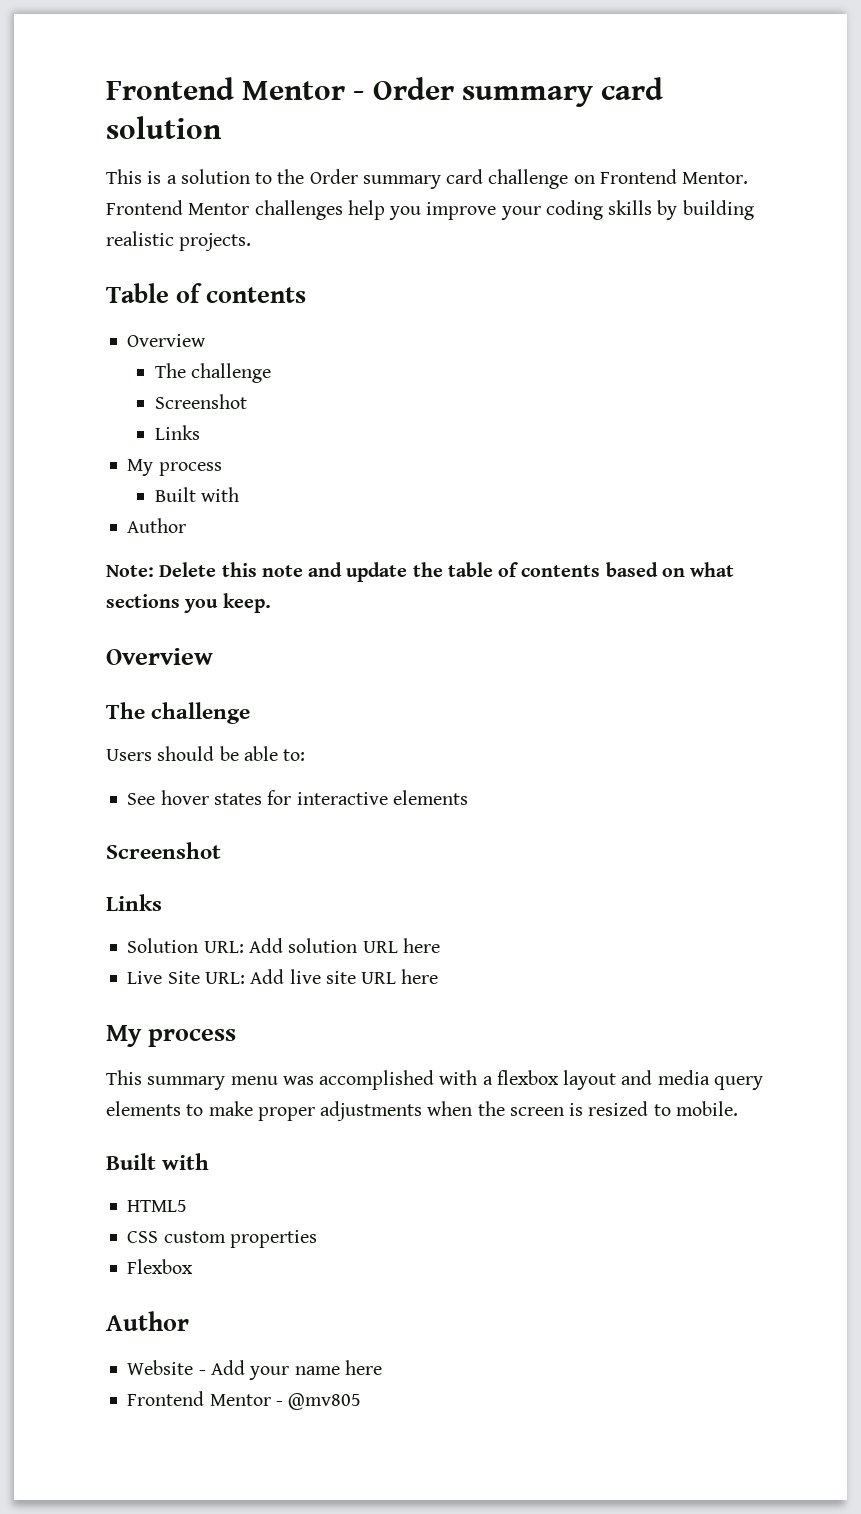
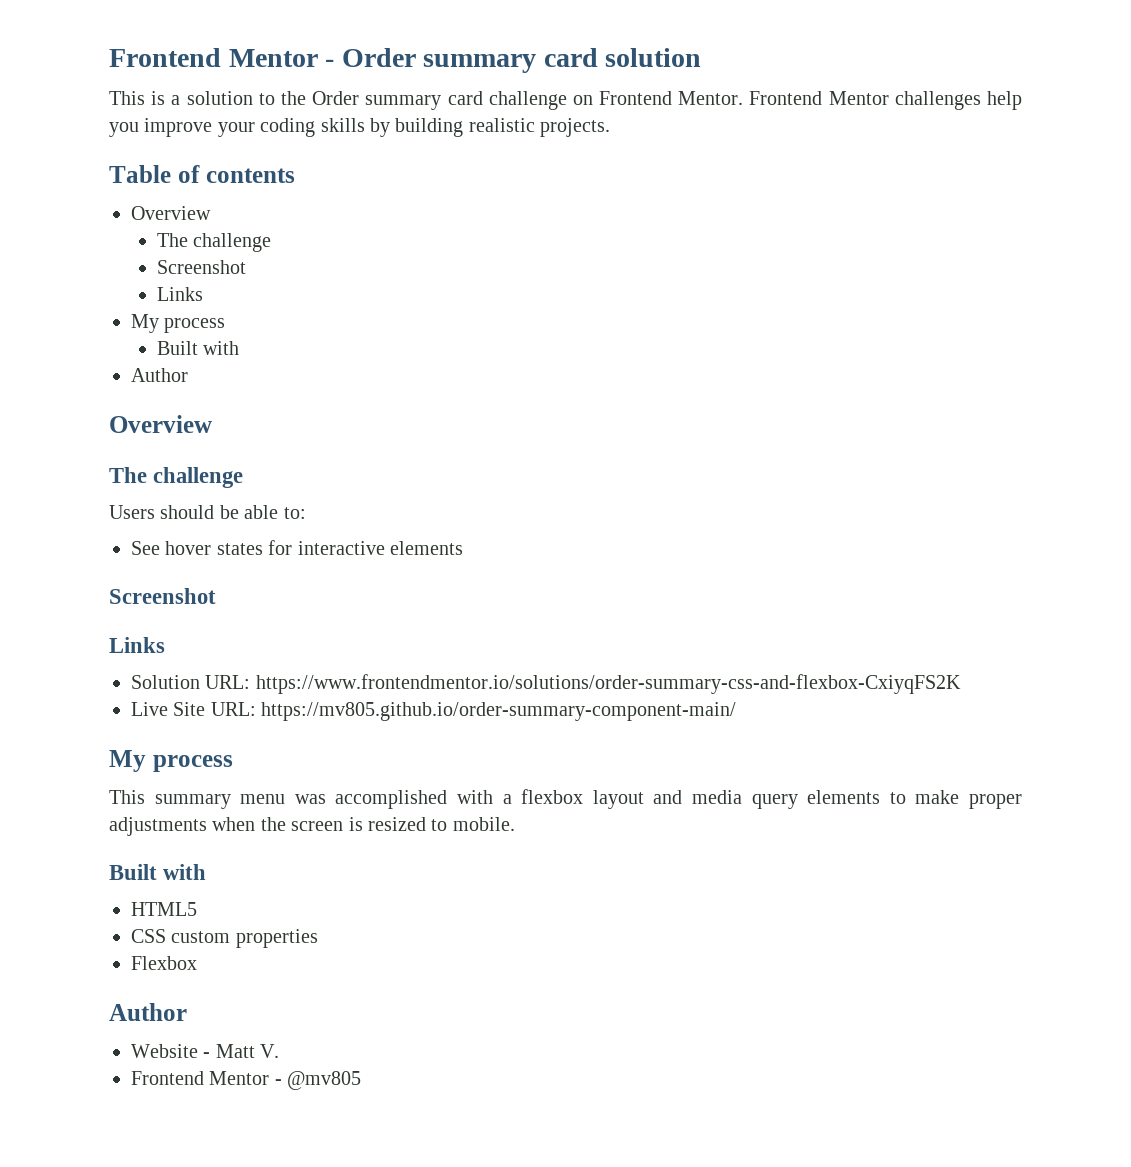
- Note: Delete this note and update the table of contents based on what sections you keep.
- Solution URL: Add solution URL here
+ Solution URL: https://www.frontendmentor.io/solutions/order-summary-css-and-flexbox-CxiyqFS2K
- Live Site URL: Add live site URL here
+ Live Site URL: https://mv805.github.io/order-summary-component-main/
- Website - Add your name here
+ Website - Matt V.

